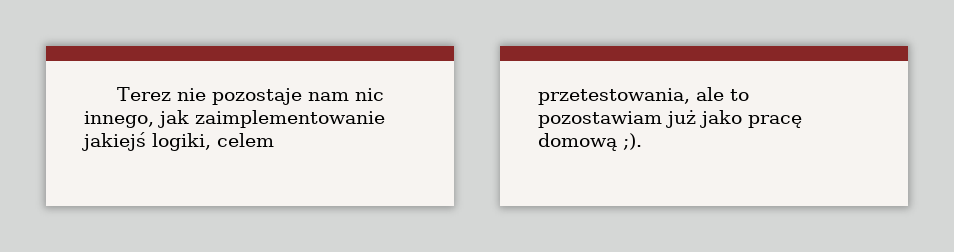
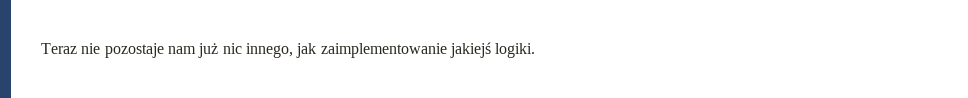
- Terez nie pozostaje nam nic innego, jak zaimplementowanie jakiejś logiki, celem przetestowania, ale to pozostawiam już jako pracę domową ;).
+ Teraz nie pozostaje nam już nic innego, jak zaimplementowanie jakiejś logiki.

